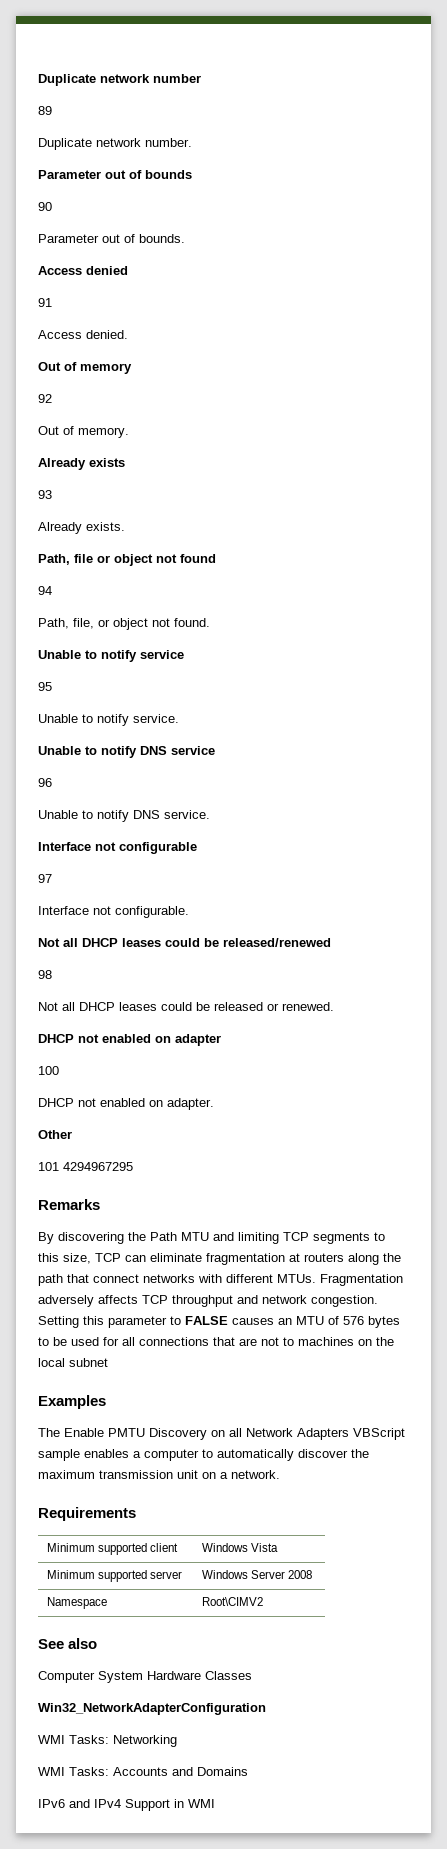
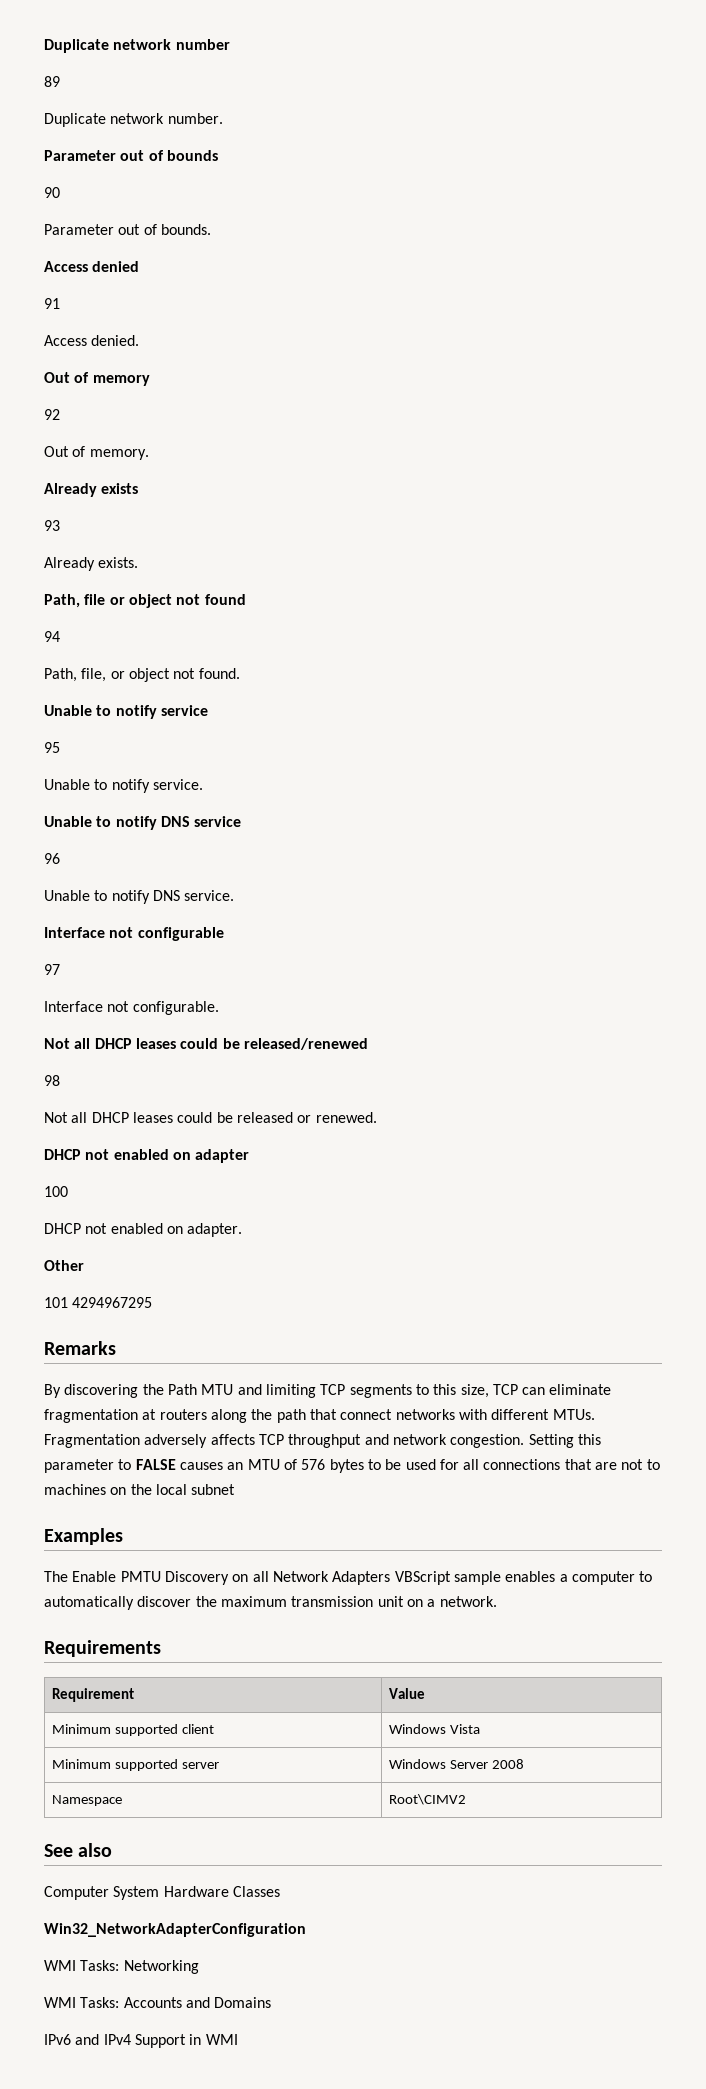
+ Requirement | Value

